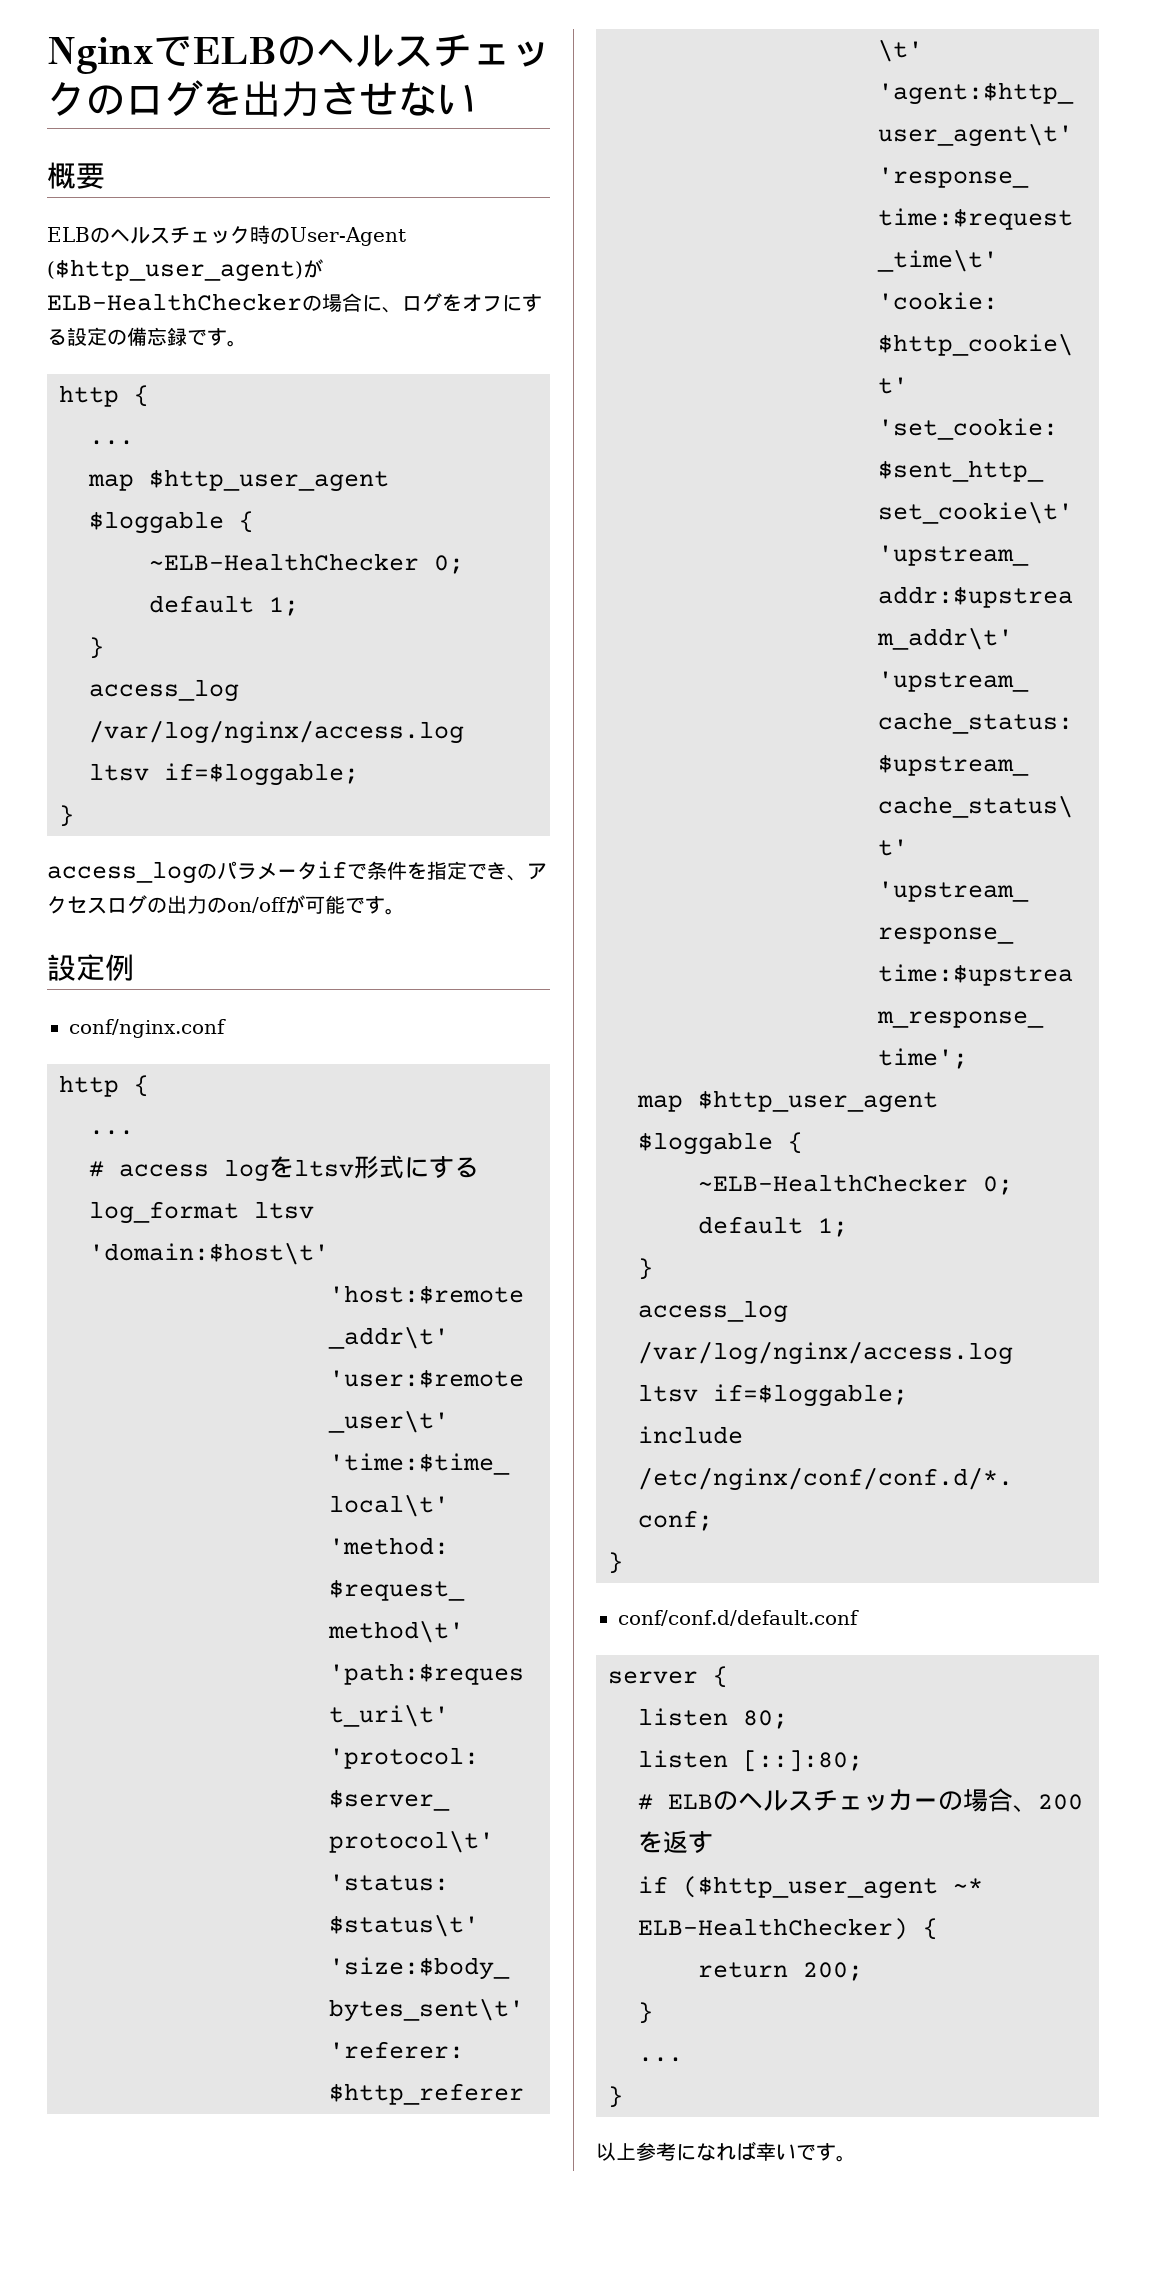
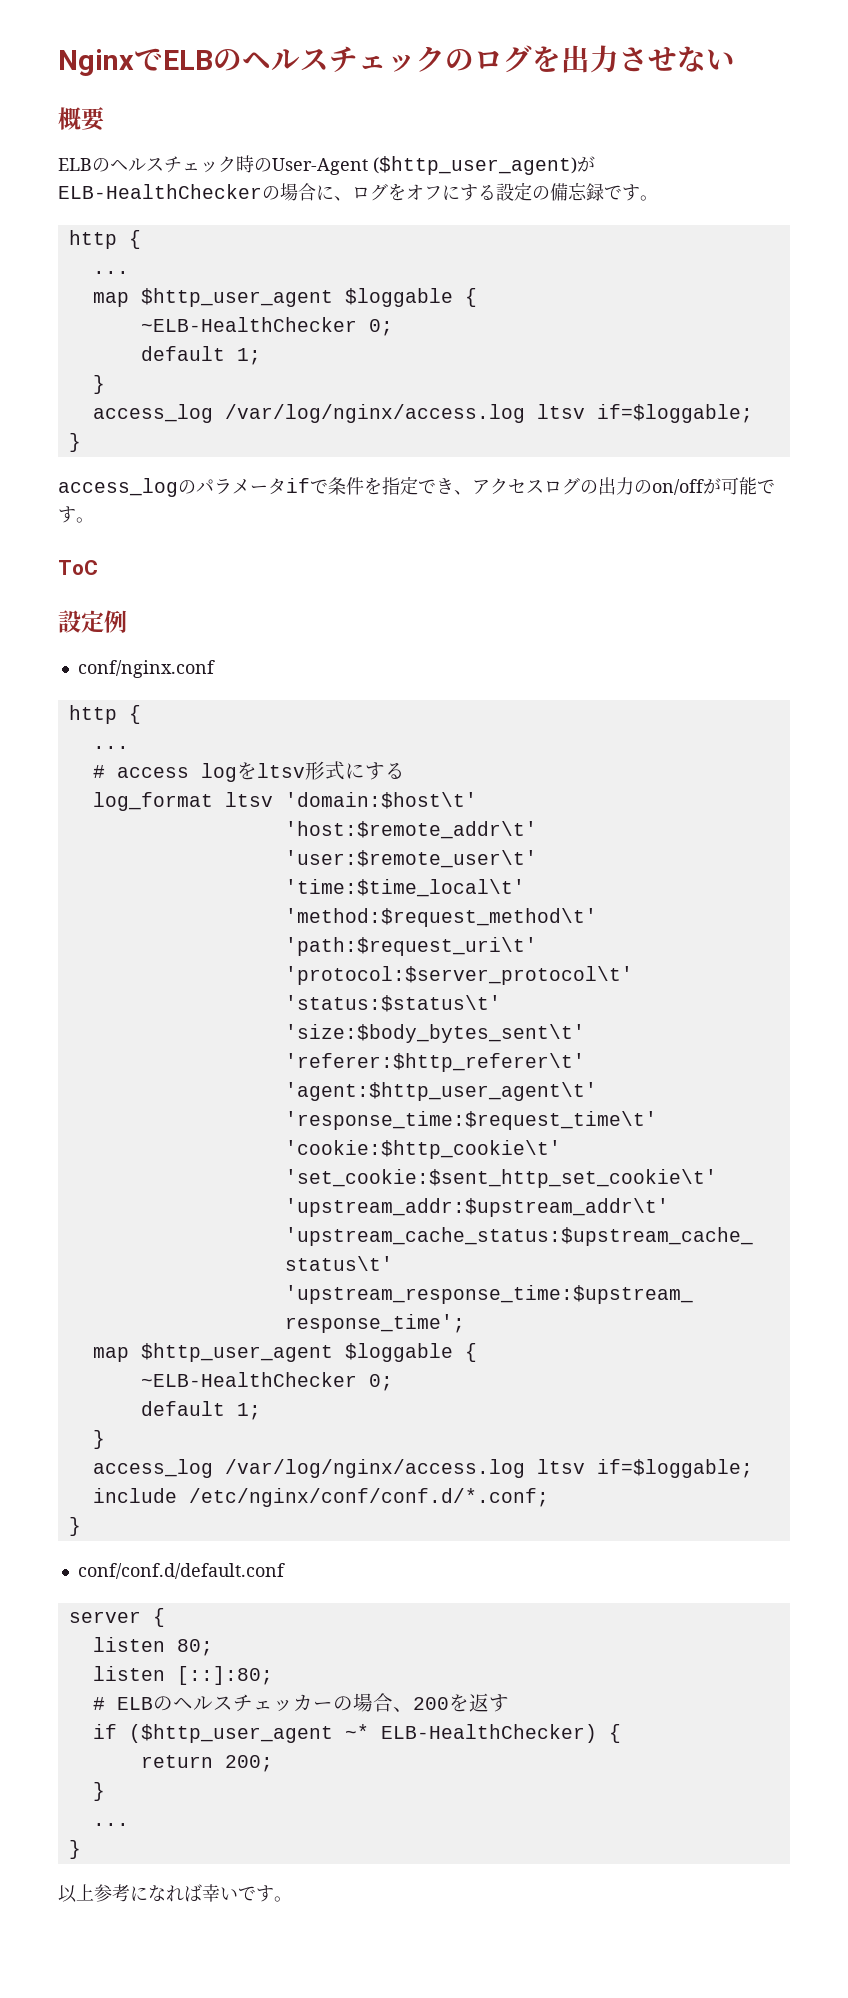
+ ToC

